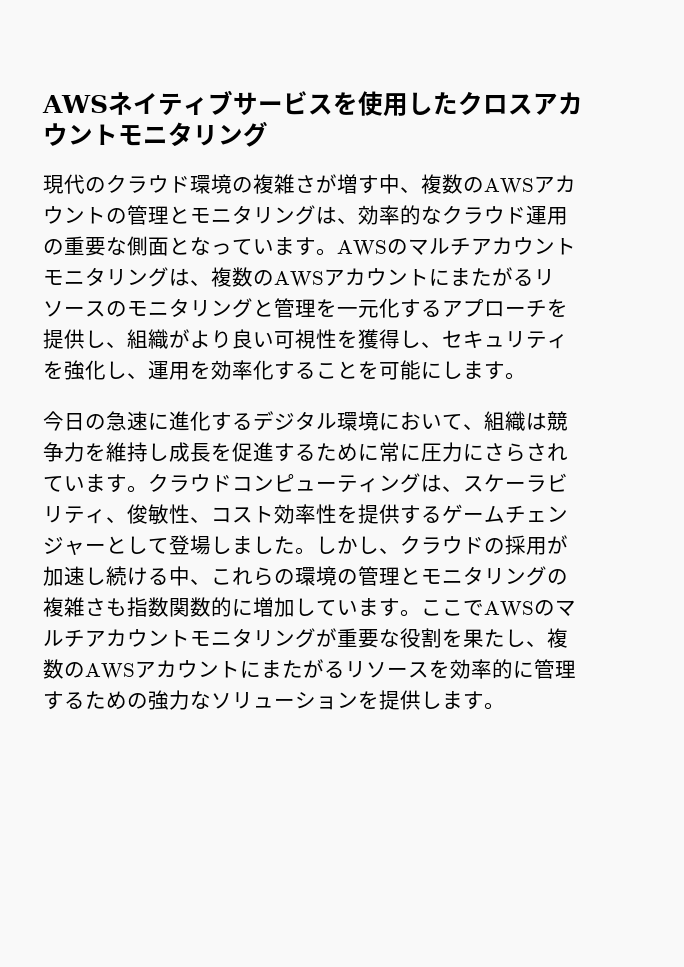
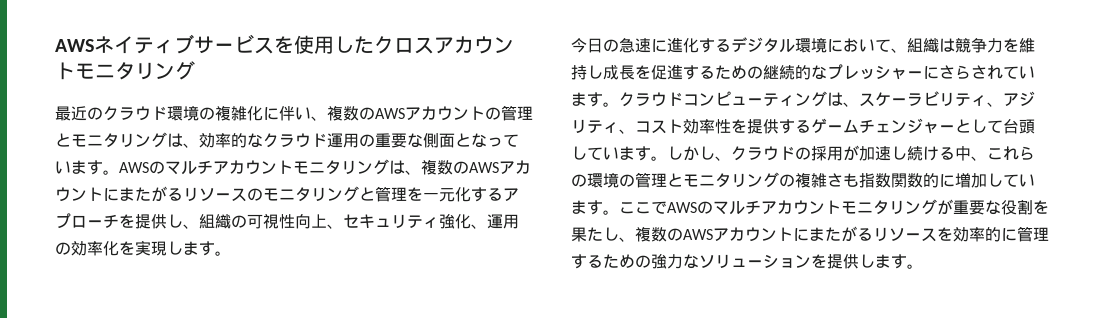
- 現代のクラウド環境の複雑さが増す中、複数のAWSアカウントの管理とモニタリングは、効率的なクラウド運用の重要な側面となっています。
+ 最近のクラウド環境の複雑化に伴い、複数のAWSアカウントの管理とモニタリングは、効率的なクラウド運用の重要な側面となっています。
- AWSのマルチアカウントモニタリングは、複数のAWSアカウントにまたがるリソースのモニタリングと管理を一元化するアプローチを提供し、組織がより良い可視性を獲得し、セキュリティを強化し、運用を効率化することを可能にします。
+ AWSのマルチアカウントモニタリングは、複数のAWSアカウントにまたがるリソースのモニタリングと管理を一元化するアプローチを提供し、組織の可視性向上、セキュリティ強化、運用の効率化を実現します。
- 今日の急速に進化するデジタル環境において、組織は競争力を維持し成長を促進するために常に圧力にさらされています。
+ 今日の急速に進化するデジタル環境において、組織は競争力を維持し成長を促進するための継続的なプレッシャーにさらされています。
- クラウドコンピューティングは、スケーラビリティ、俊敏性、コスト効率性を提供するゲームチェンジャーとして登場しました。
+ クラウドコンピューティングは、スケーラビリティ、アジリティ、コスト効率性を提供するゲームチェンジャーとして台頭しています。

